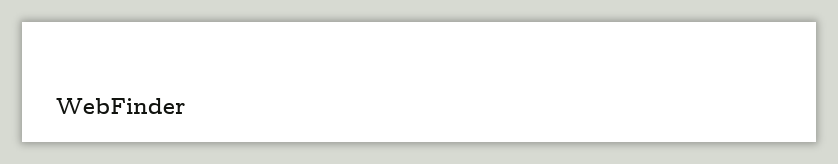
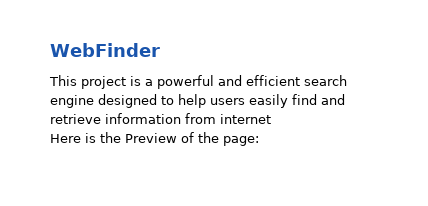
+ This project is a powerful and efficient search engine designed to help users easily find and retrieve information from internet
+ Here is the Preview of the page:

